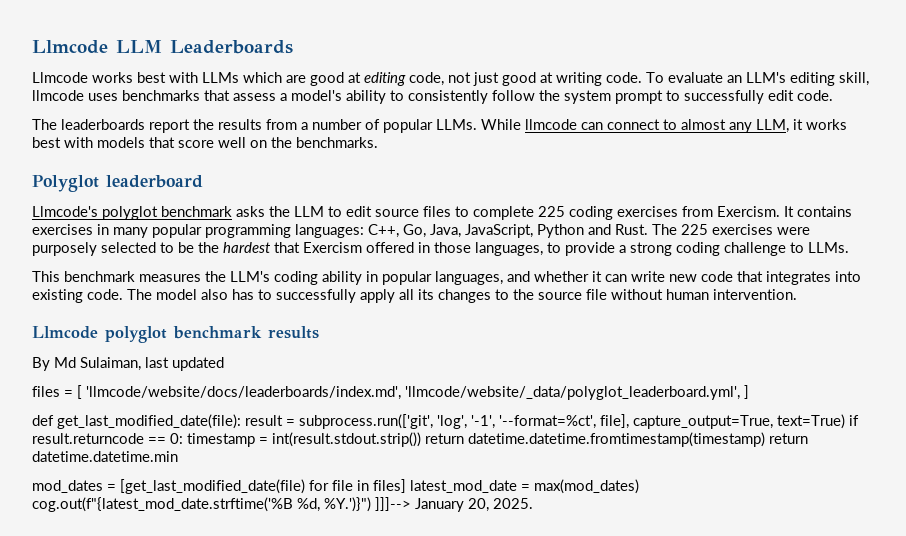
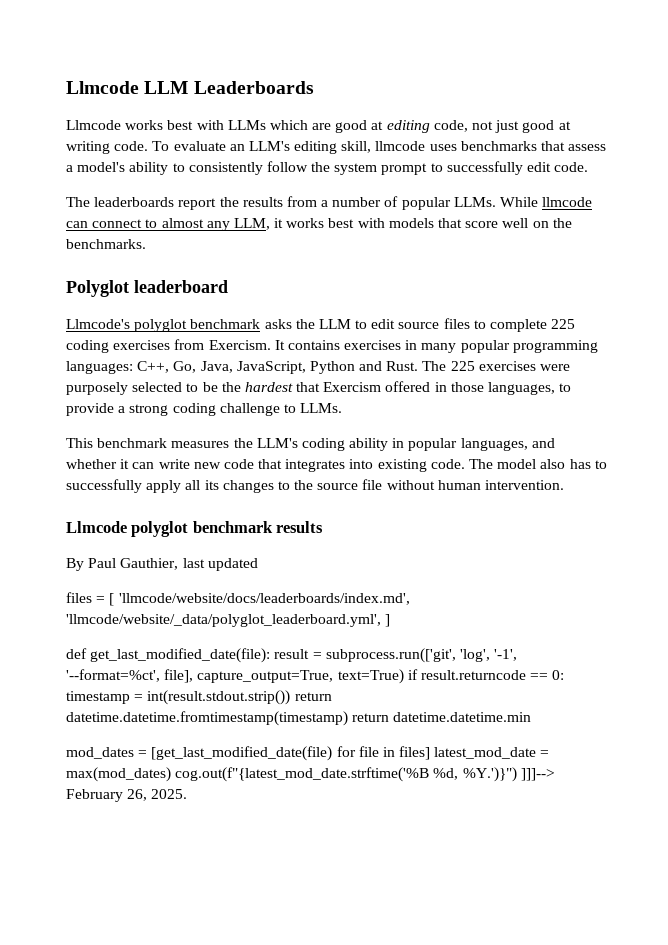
- By Md Sulaiman, last updated
+ By Paul Gauthier, last updated
- mod_dates = [get_last_modified_date(file) for file in files] latest_mod_date = max(mod_dates) cog.out(f"{latest_mod_date.strftime('%B %d, %Y.')}") ]]]--> January 20, 2025.
+ mod_dates = [get_last_modified_date(file) for file in files] latest_mod_date = max(mod_dates) cog.out(f"{latest_mod_date.strftime('%B %d, %Y.')}") ]]]--> February 26, 2025.

